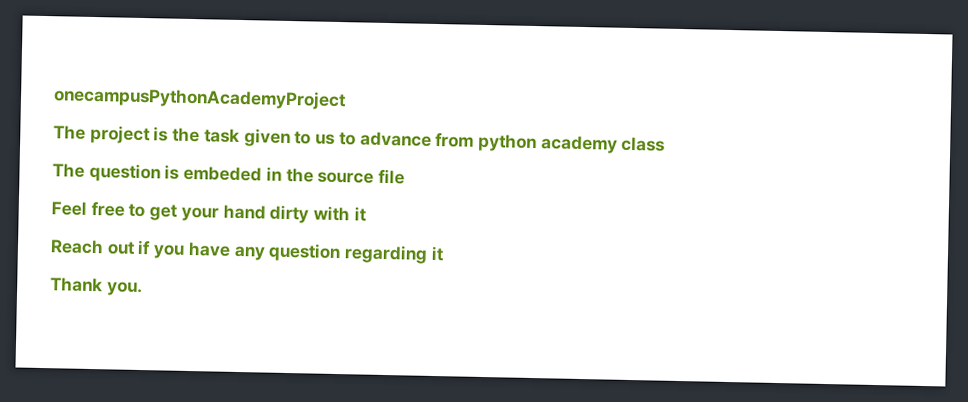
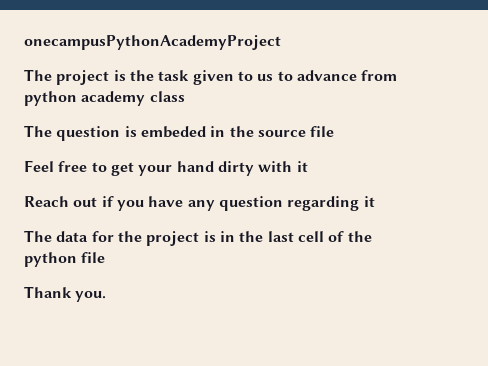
+ The data for the project is in the last cell of the python file

